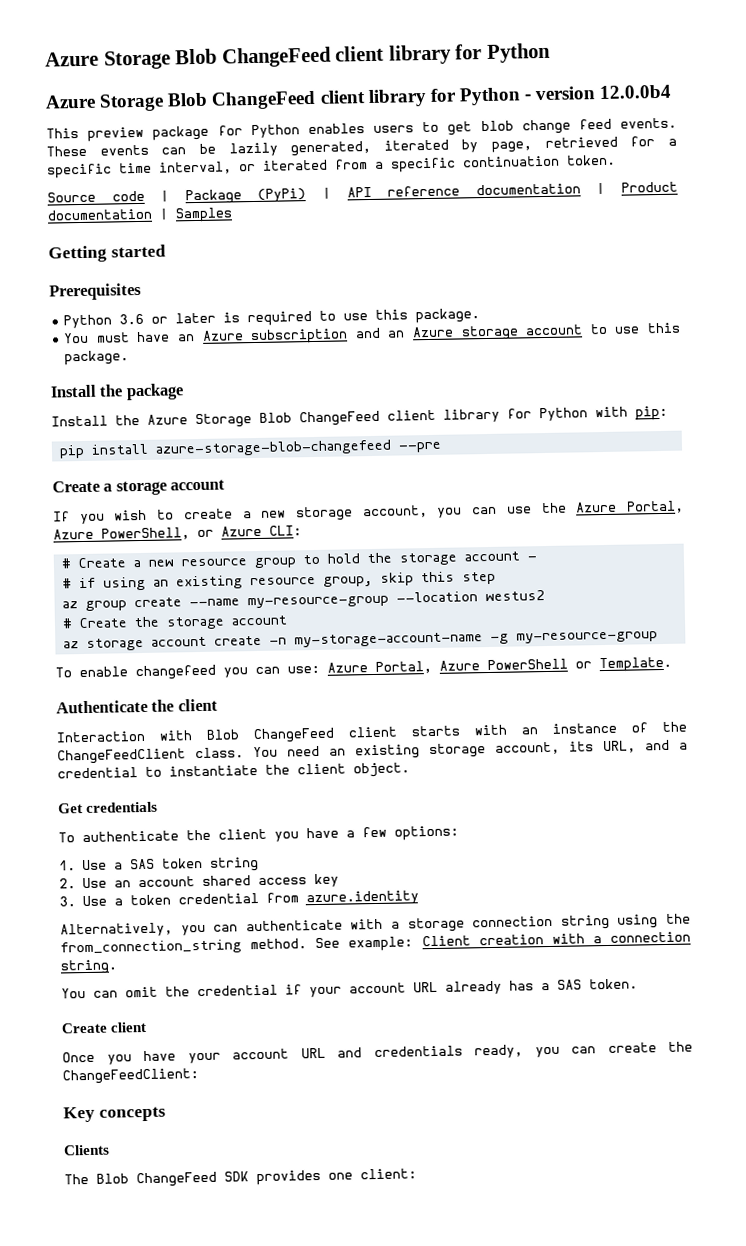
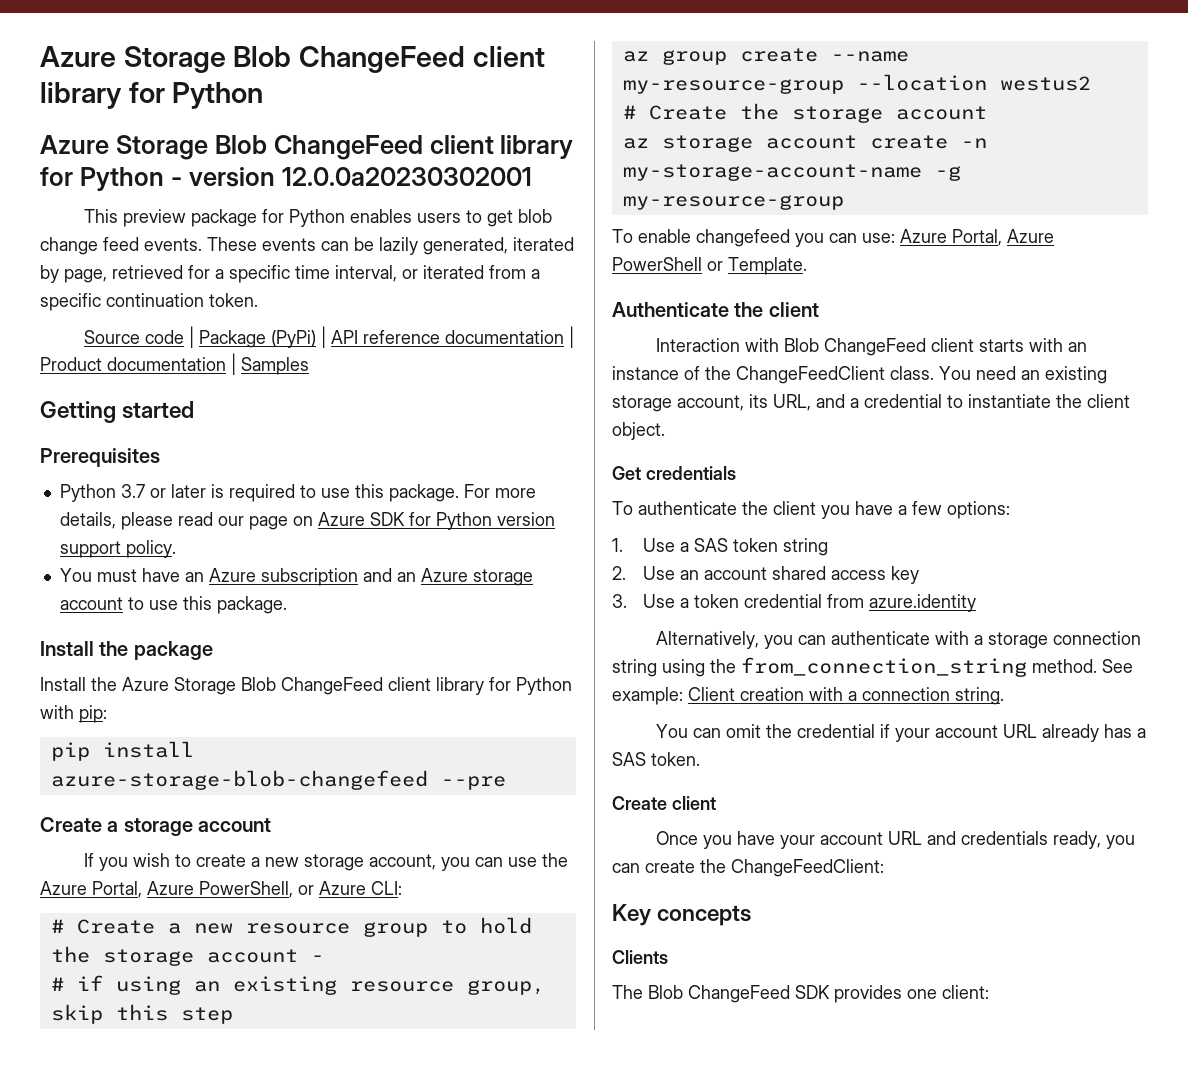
- Azure Storage Blob ChangeFeed client library for Python - version 12.0.0b4
+ Azure Storage Blob ChangeFeed client library for Python - version 12.0.0a20230302001
- Python 3.6 or later is required to use this package.
+ Python 3.7 or later is required to use this package. For more details, please read our page on Azure SDK for Python version support policy.

